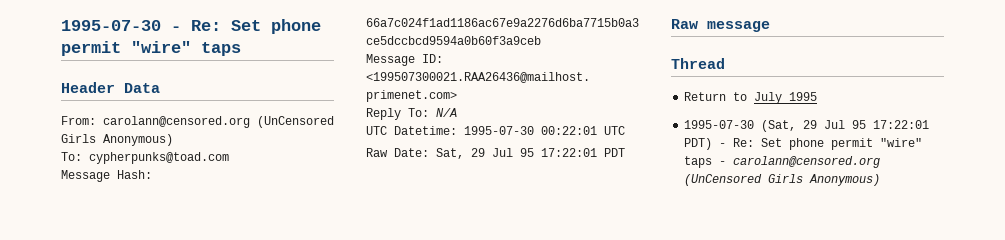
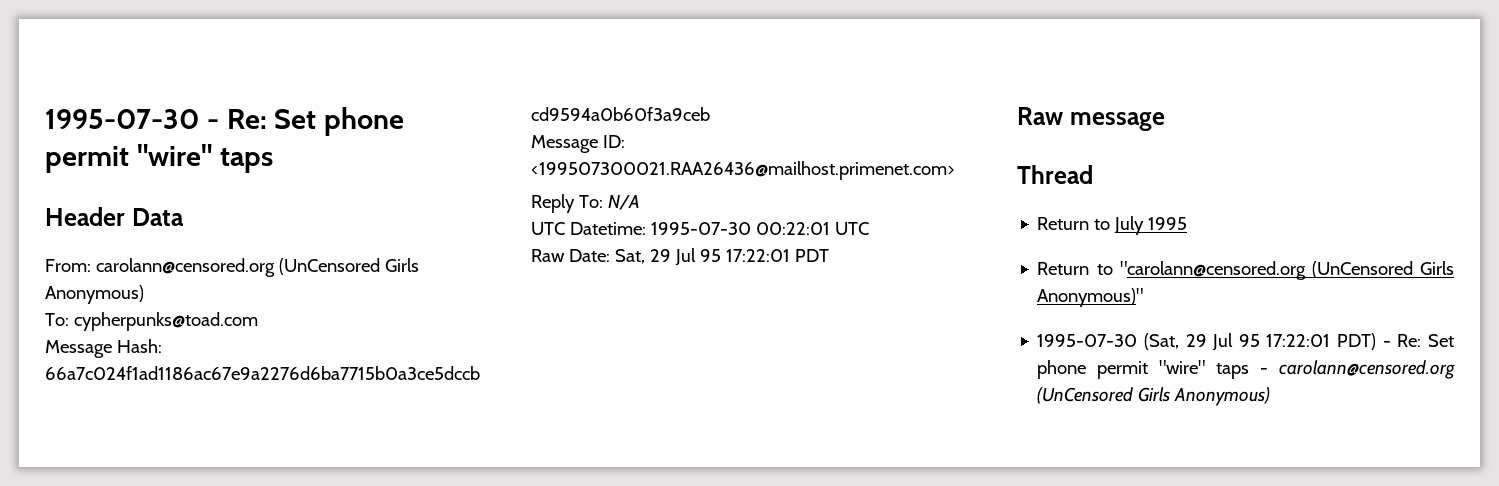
+ Return to "carolann@censored.org (UnCensored Girls Anonymous)"

